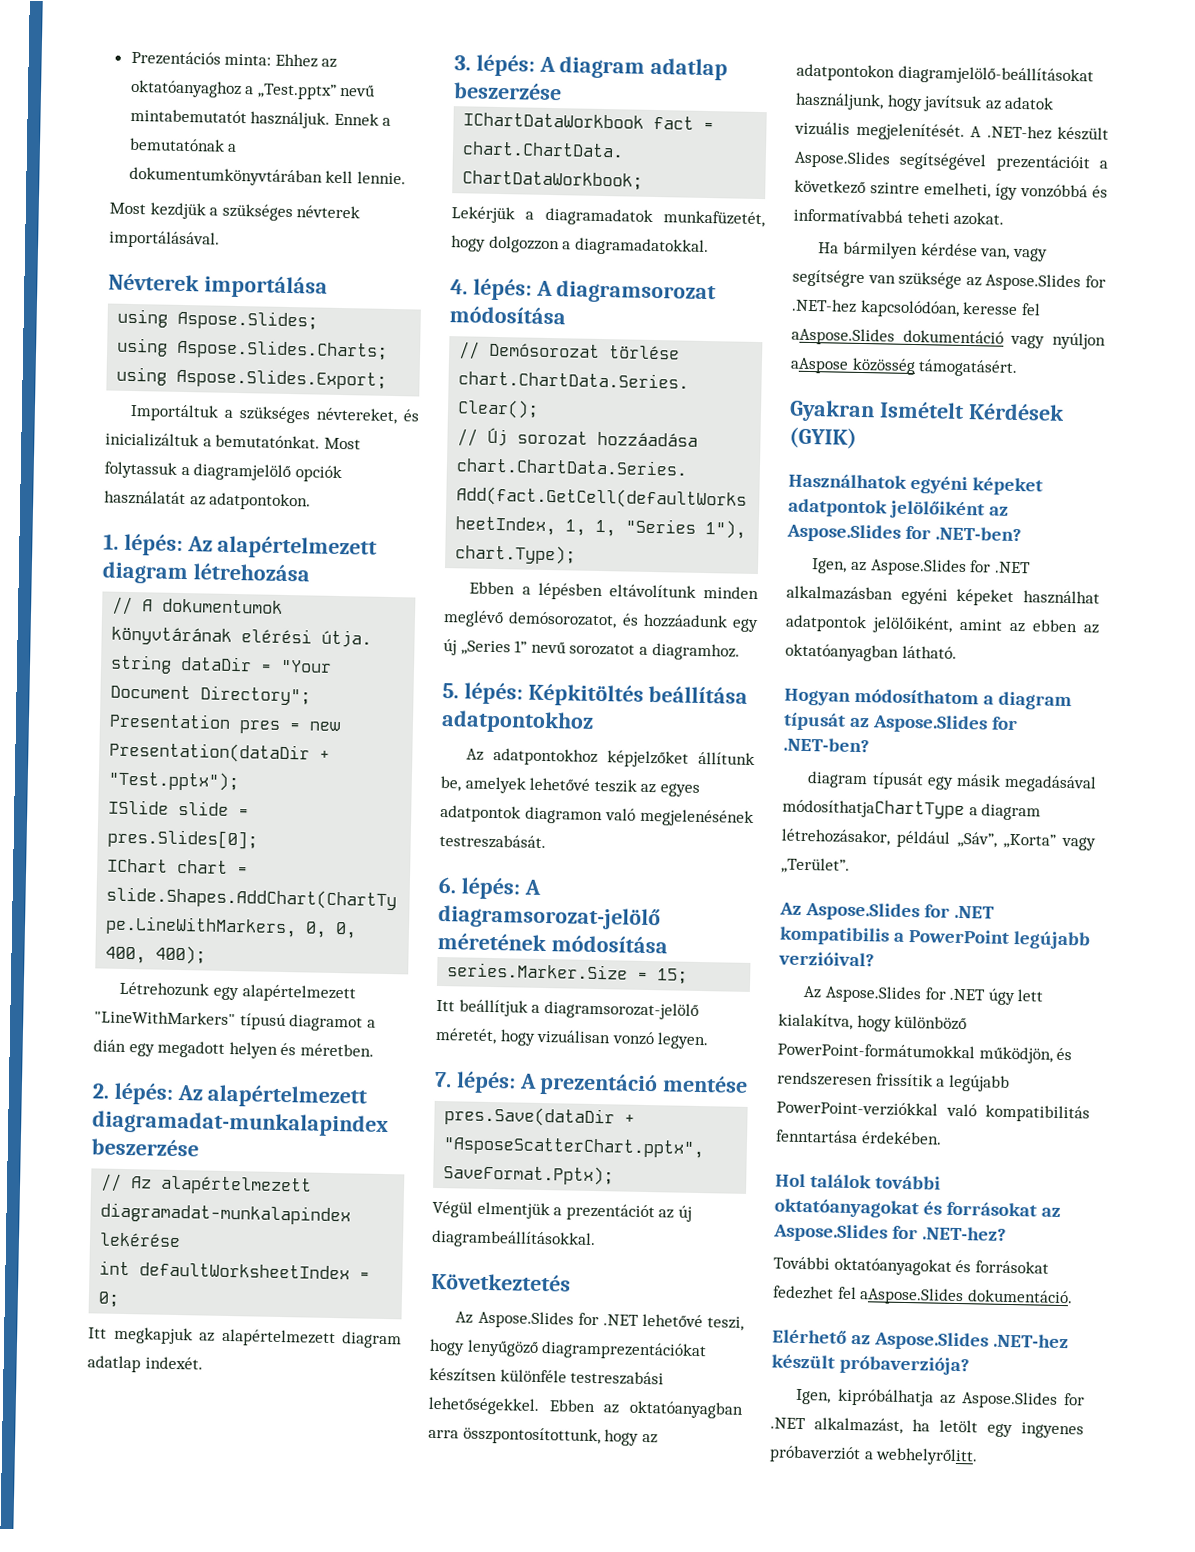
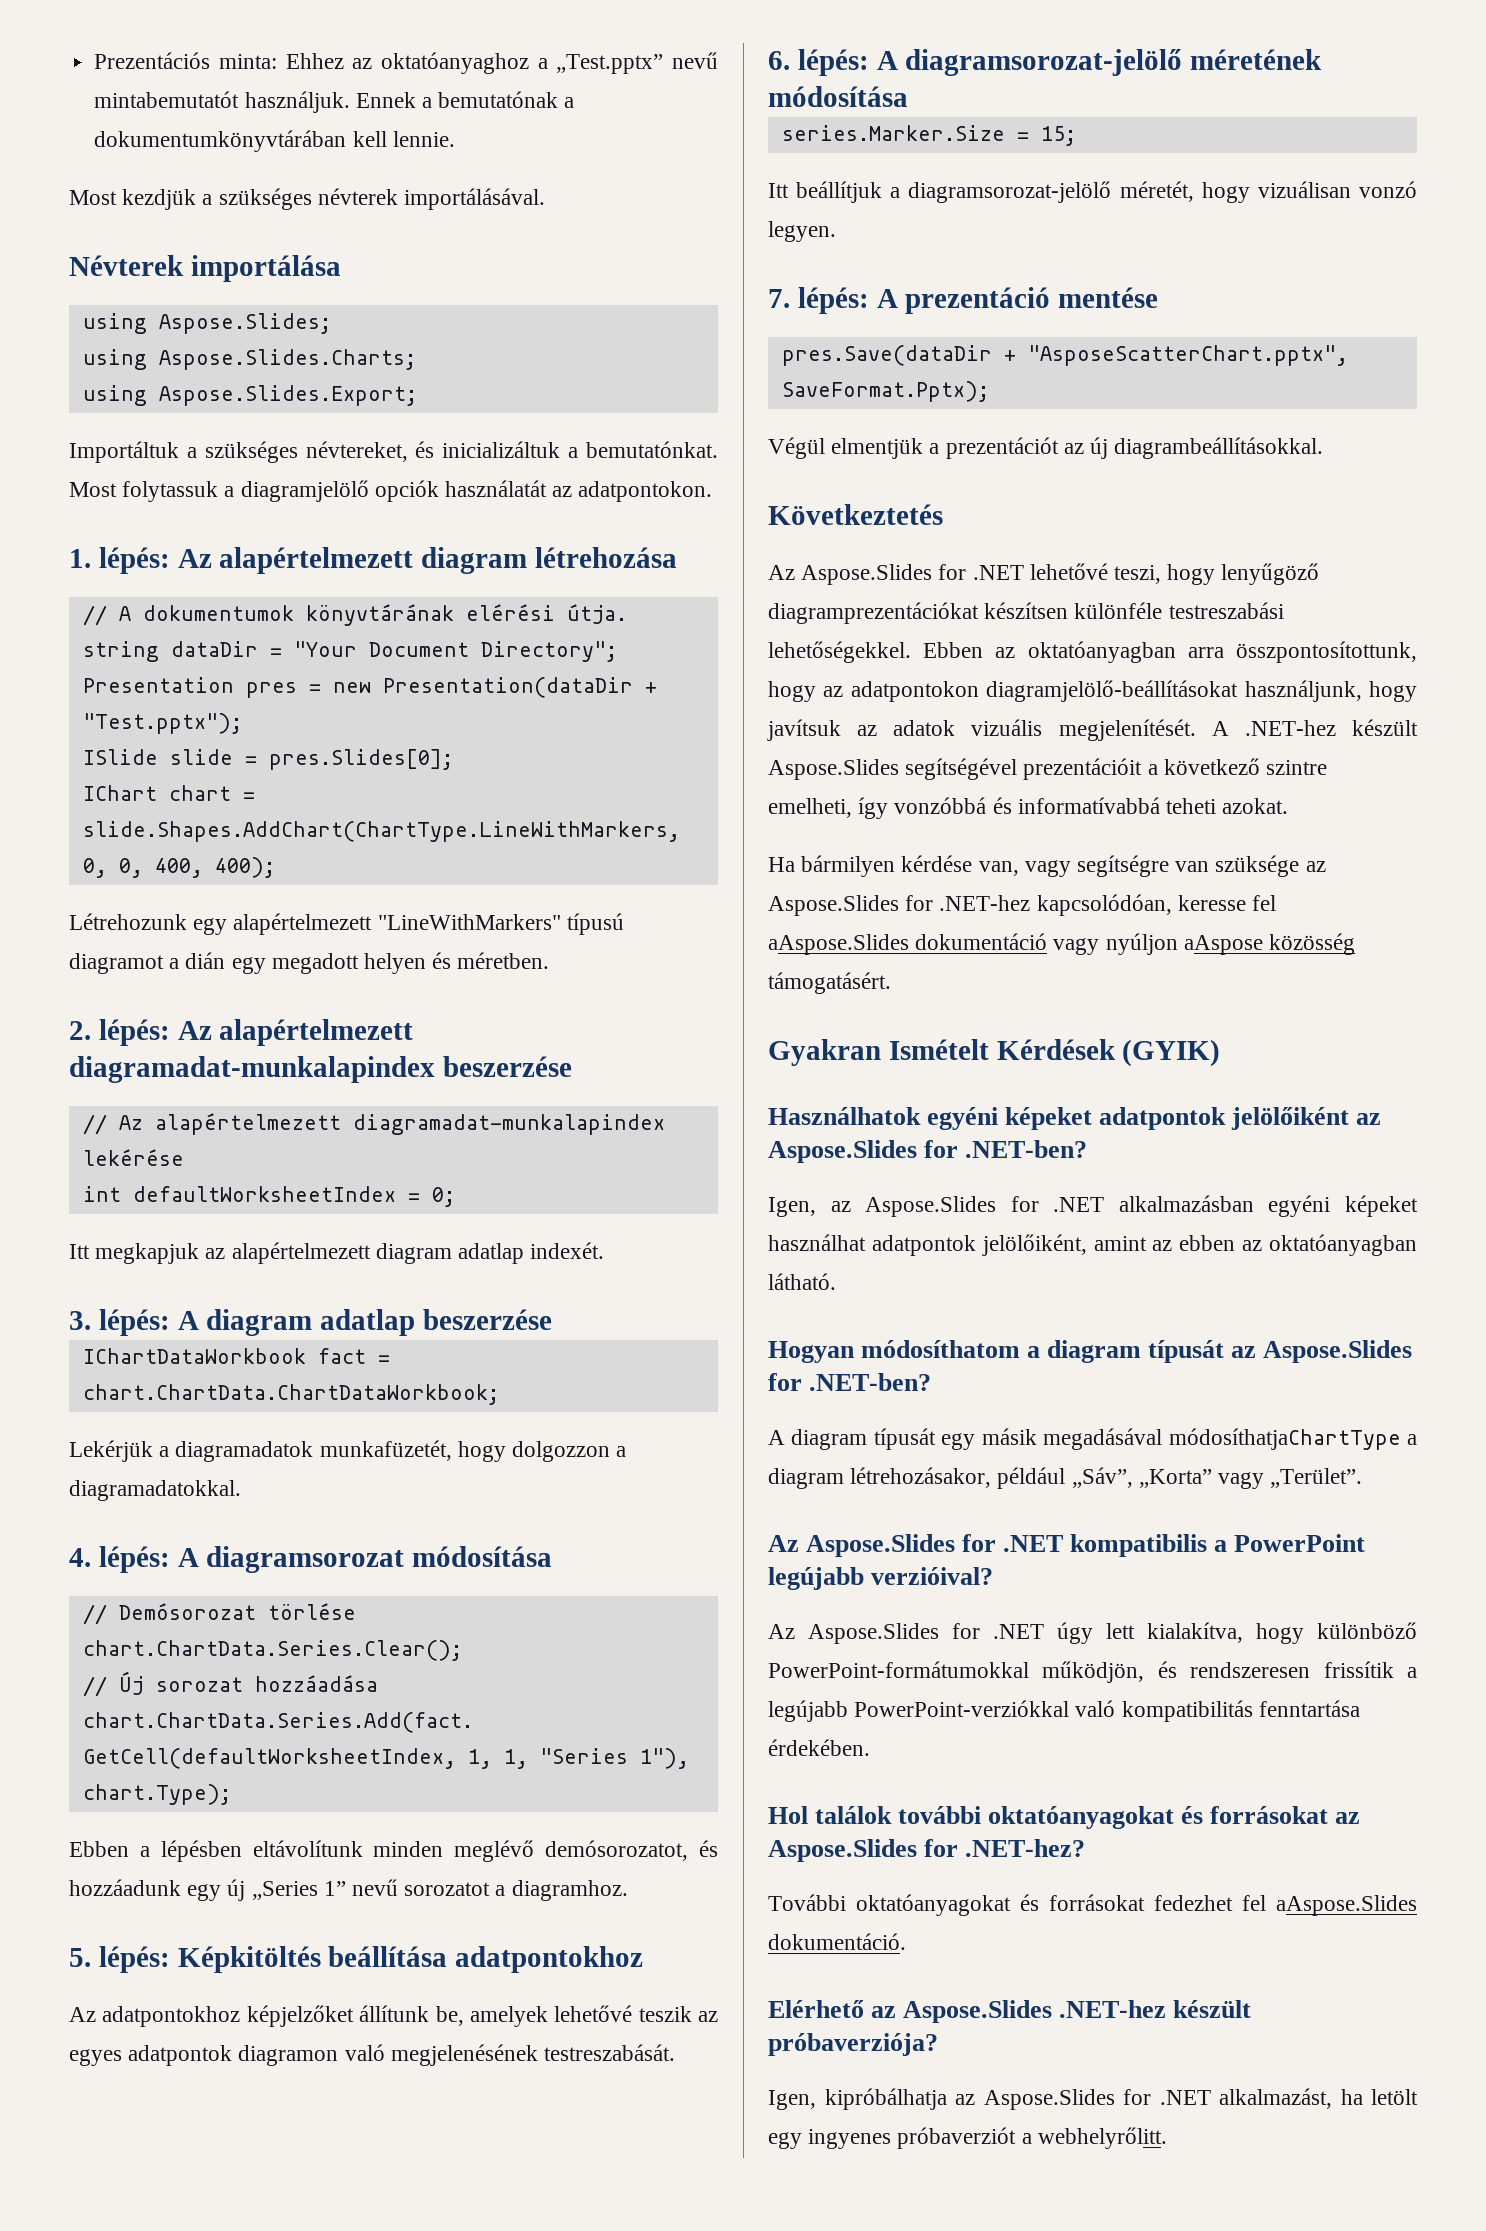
- diagram típusát egy másik megadásával módosíthatjaChartType a diagram létrehozásakor, például „Sáv”, „Korta” vagy „Terület”.
+ A diagram típusát egy másik megadásával módosíthatjaChartType a diagram létrehozásakor, például „Sáv”, „Korta” vagy „Terület”.

